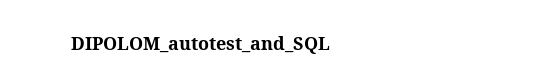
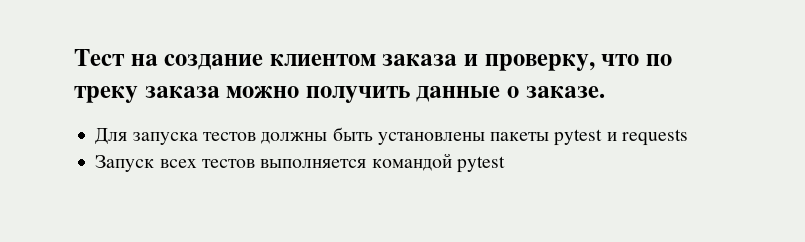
- DIPOLOM_autotest_and_SQL
+ Тест на создание клиентом заказа и проверку, что по треку заказа можно получить данные о заказе.
+ Для запуска тестов должны быть установлены пакеты pytest и requests
+ Запуск всех тестов выполняется командой pytest

